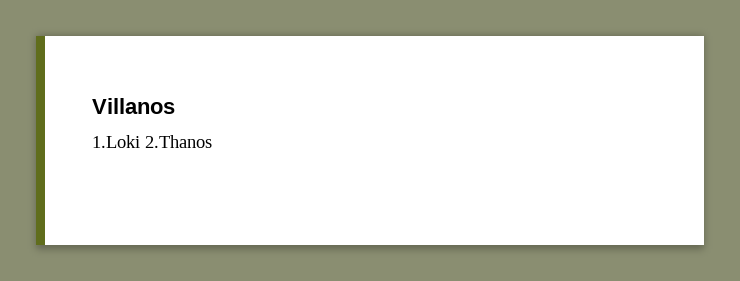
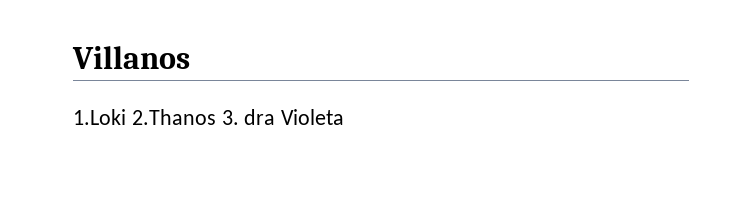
- 1.Loki 2.Thanos
+ 1.Loki 2.Thanos 3. dra Violeta

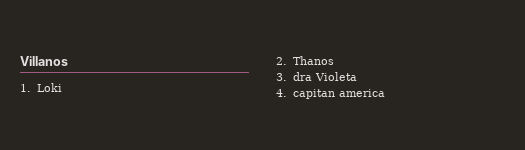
- 1.Loki 2.Thanos 3. dra Violeta
+ 1. Loki
+ 2. Thanos
+ 3. dra Violeta
+ 4. capitan america

